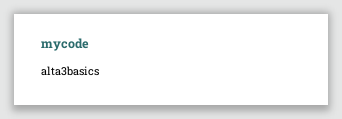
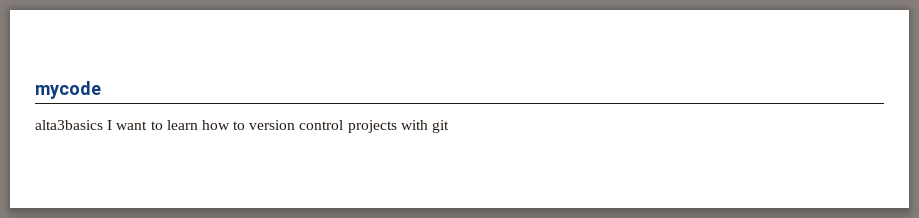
- alta3basics
+ alta3basics I want to learn how to version control projects with git

